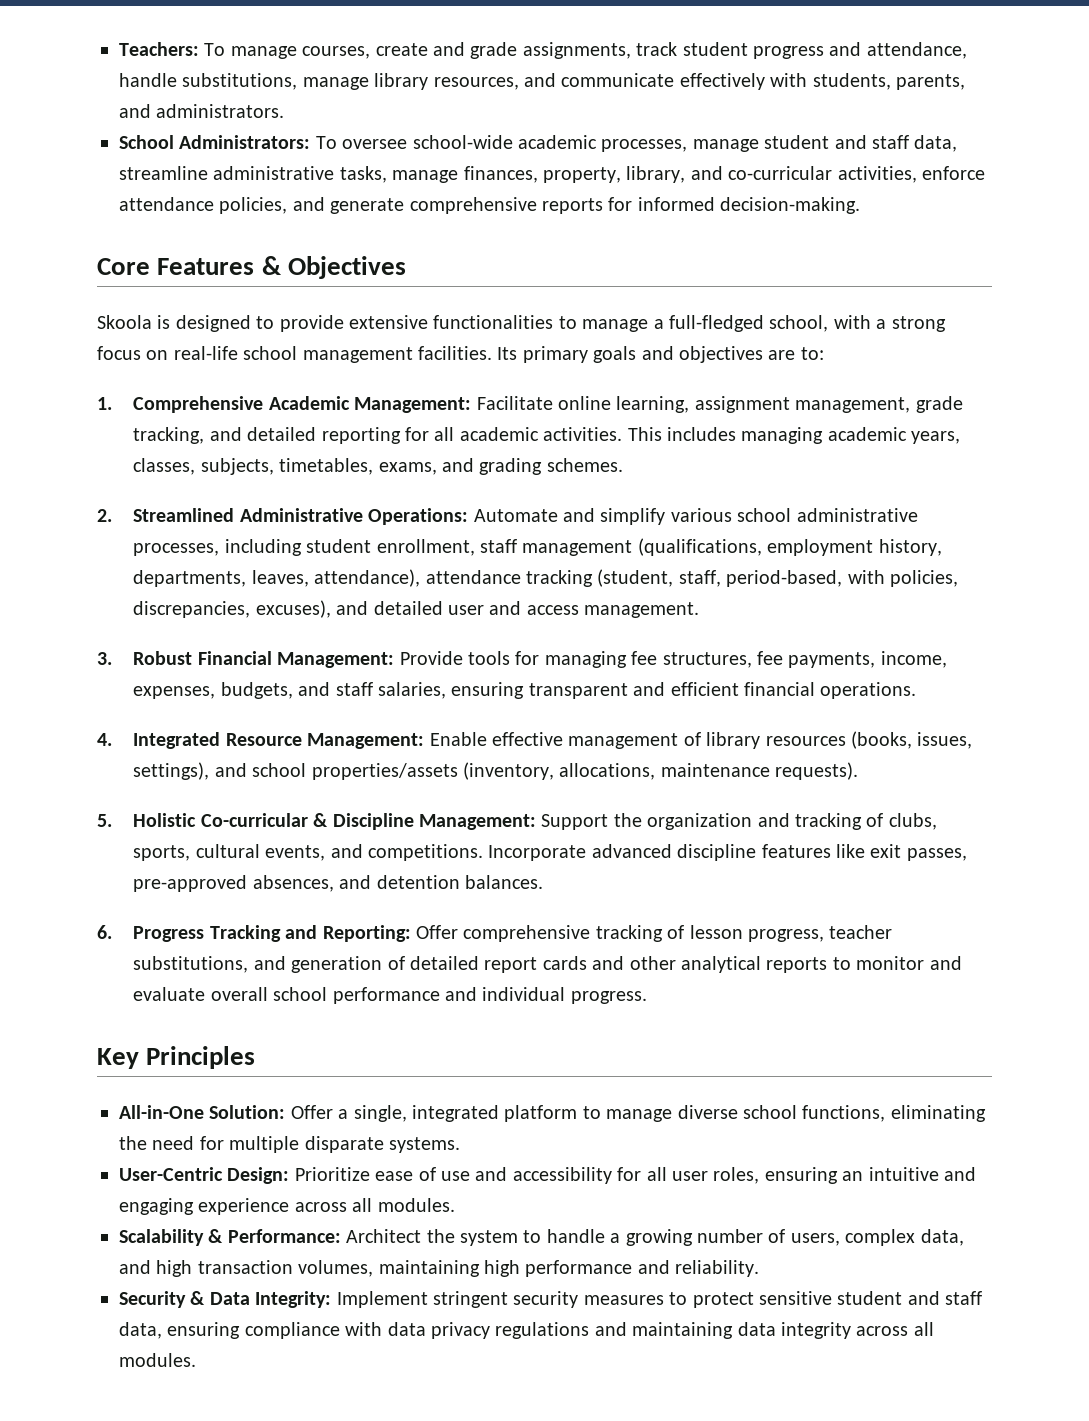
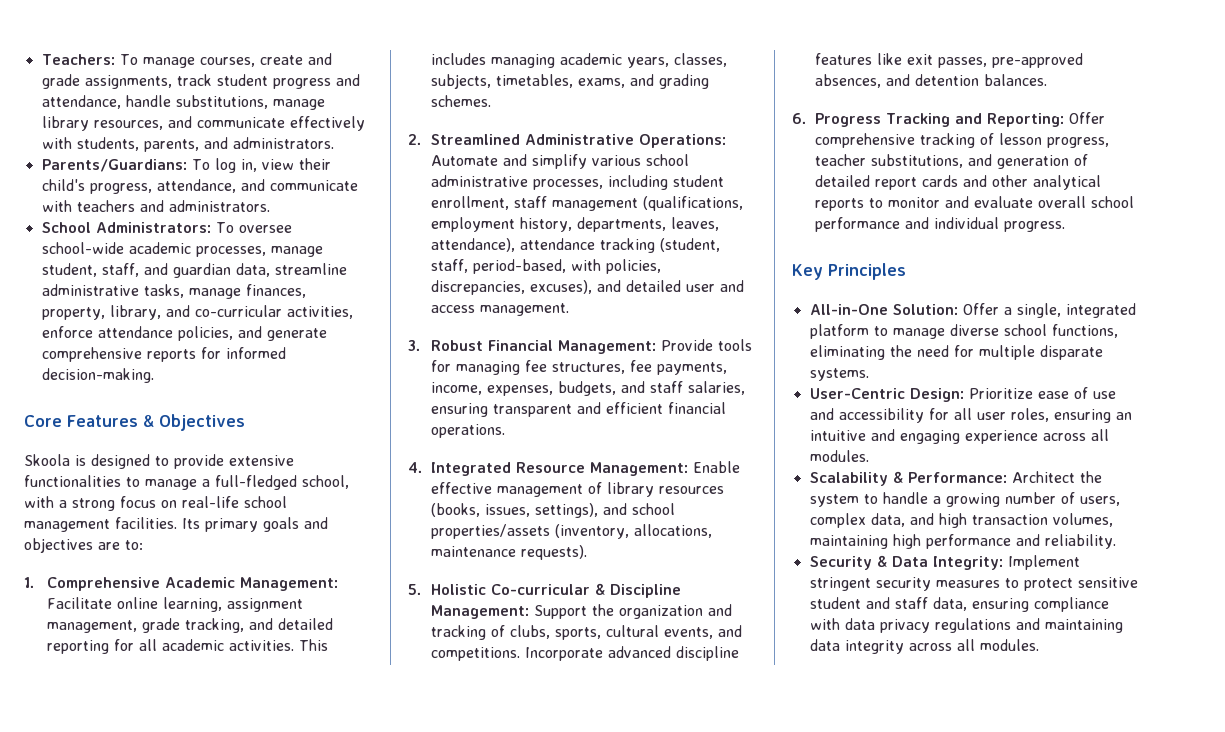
+ Parents/Guardians: To log in, view their child's progress, attendance, and communicate with teachers and administrators.
- School Administrators: To oversee school-wide academic processes, manage student and staff data, streamline administrative tasks, manage finances, property, library, and co-curricular activities, enforce attendance policies, and generate comprehensive reports for informed decision-making.
+ School Administrators: To oversee school-wide academic processes, manage student, staff, and guardian data, streamline administrative tasks, manage finances, property, library, and co-curricular activities, enforce attendance policies, and generate comprehensive reports for informed decision-making.

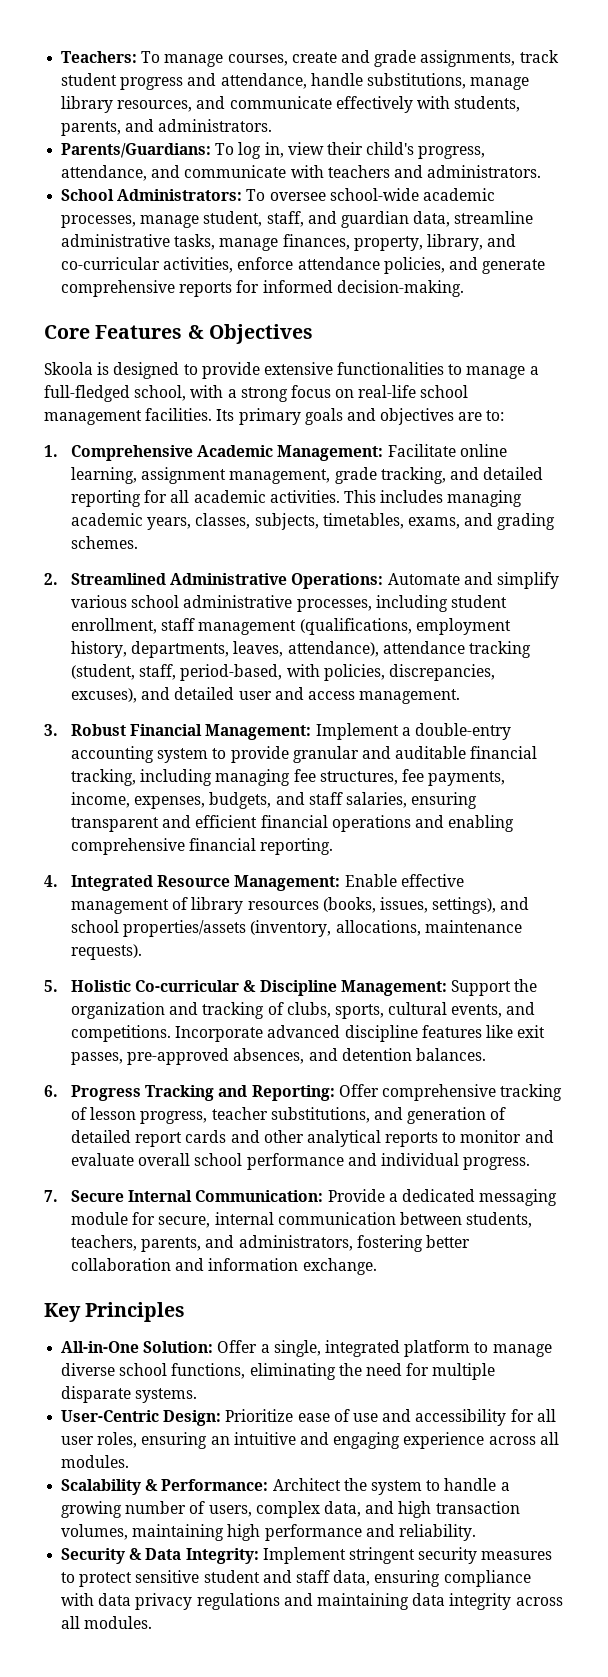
- 3. Robust Financial Management: Provide tools for managing fee structures, fee payments, income, expenses, budgets, and staff salaries, ensuring transparent and efficient financial operations.
+ 3. Robust Financial Management: Implement a double-entry accounting system to provide granular and auditable financial tracking, including managing fee structures, fee payments, income, expenses, budgets, and staff salaries, ensuring transparent and efficient financial operations and enabling comprehensive financial reporting.
+ 7. Secure Internal Communication: Provide a dedicated messaging module for secure, internal communication between students, teachers, parents, and administrators, fostering better collaboration and information exchange.

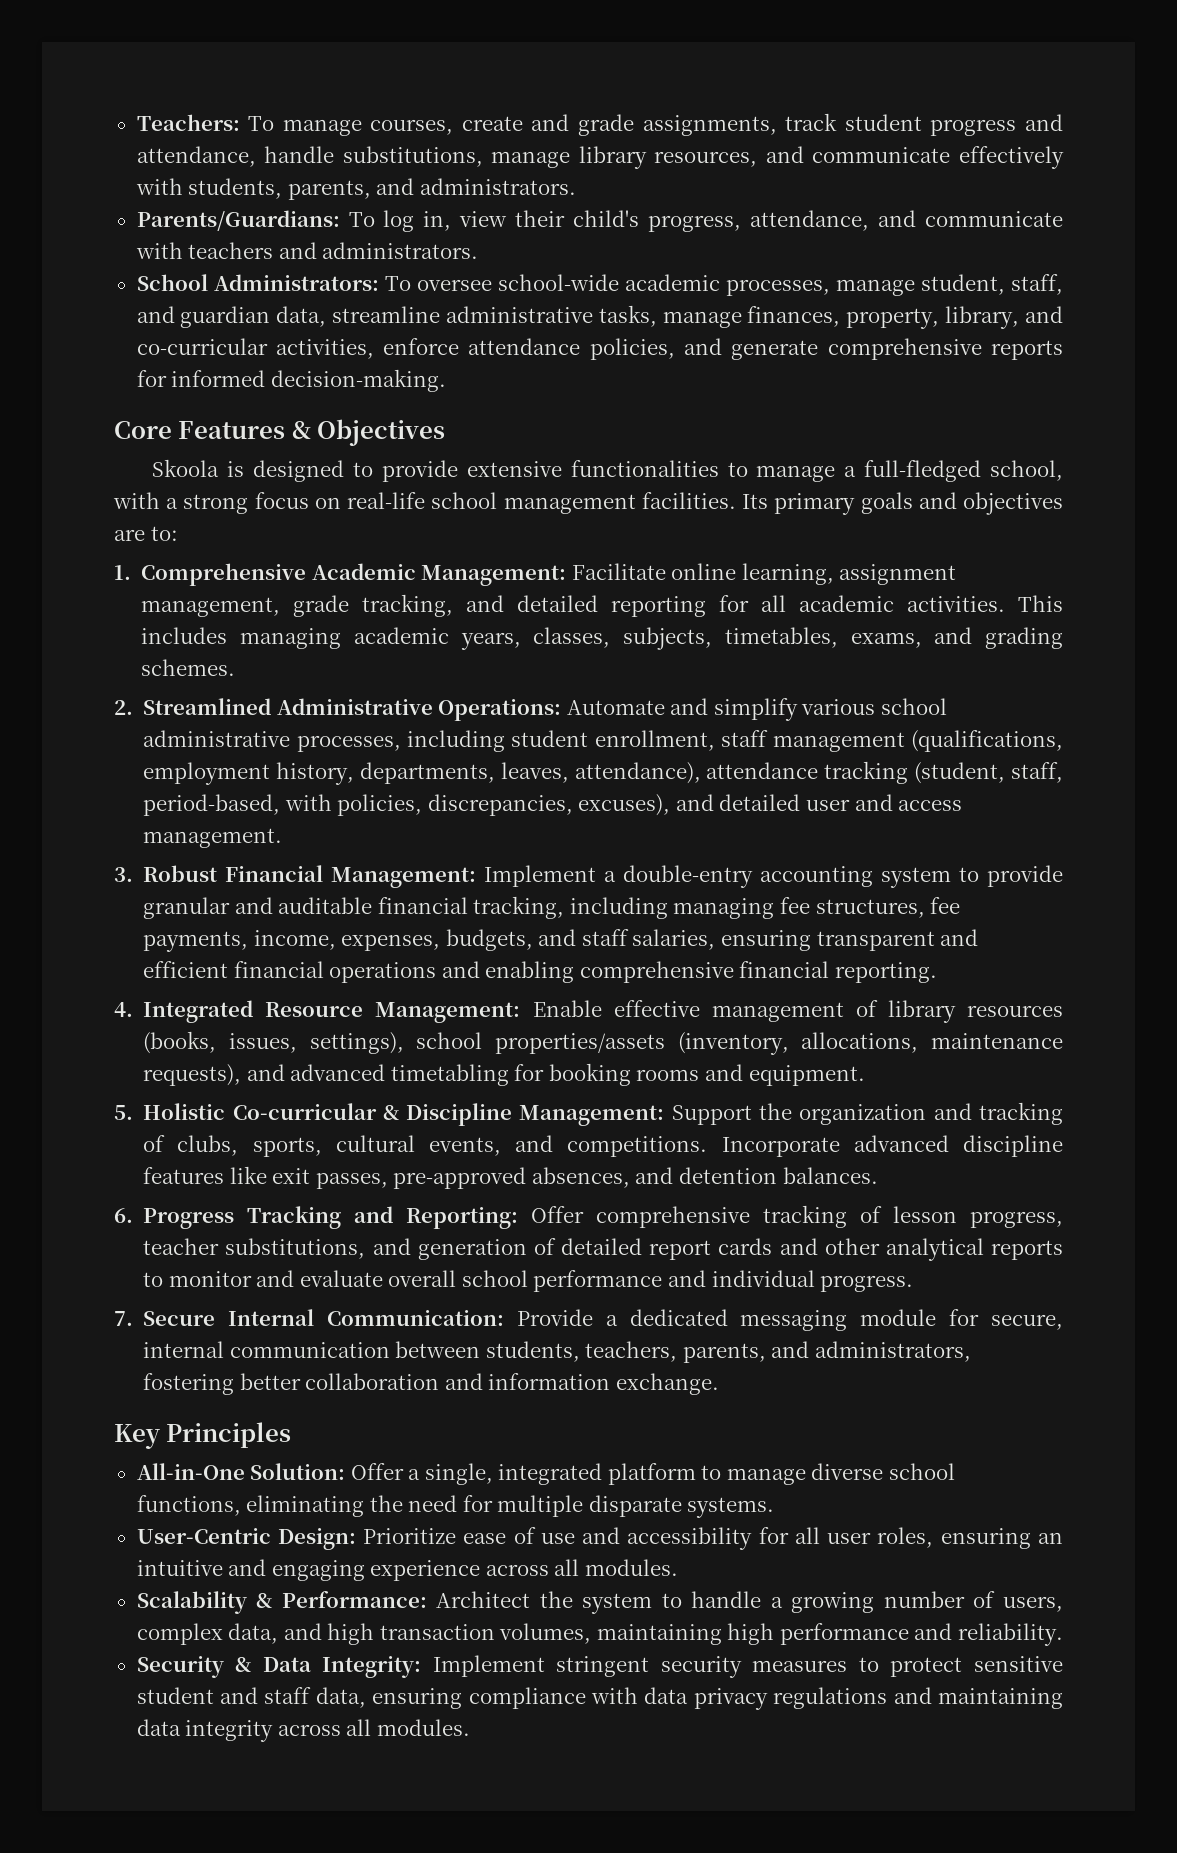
- 4. Integrated Resource Management: Enable effective management of library resources (books, issues, settings), and school properties/assets (inventory, allocations, maintenance requests).
+ 4. Integrated Resource Management: Enable effective management of library resources (books, issues, settings), school properties/assets (inventory, allocations, maintenance requests), and advanced timetabling for booking rooms and equipment.

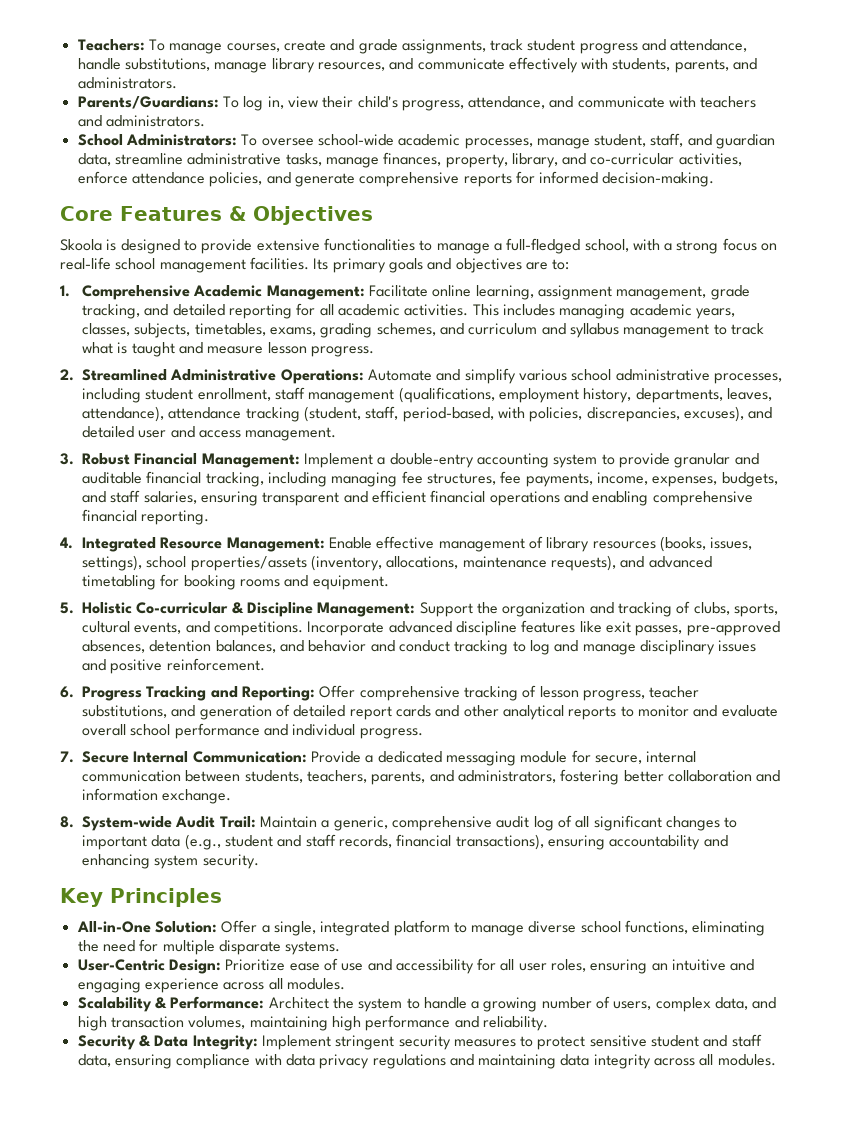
- This includes managing academic years, classes, subjects, timetables, exams, and grading schemes.
+ This includes managing academic years, classes, subjects, timetables, exams, grading schemes, and curriculum and syllabus management to track what is taught and measure lesson progress.
- Incorporate advanced discipline features like exit passes, pre-approved absences, and detention balances.
+ Incorporate advanced discipline features like exit passes, pre-approved absences, detention balances, and behavior and conduct tracking to log and manage disciplinary issues and positive reinforcement.
+ 8. System-wide Audit Trail: Maintain a generic, comprehensive audit log of all significant changes to important data (e.g., student and staff records, financial transactions), ensuring accountability and enhancing system security.

